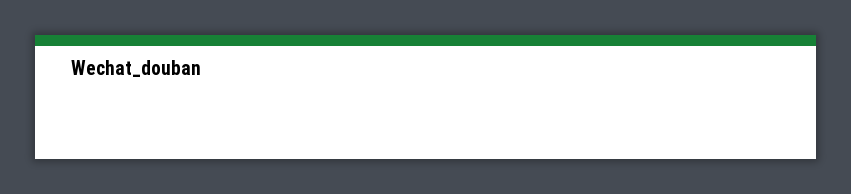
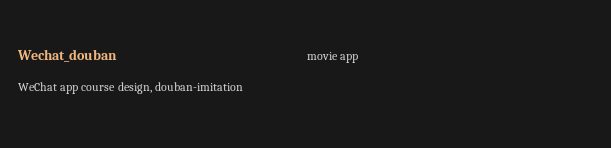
+ WeChat app course design, douban-imitation movie app

